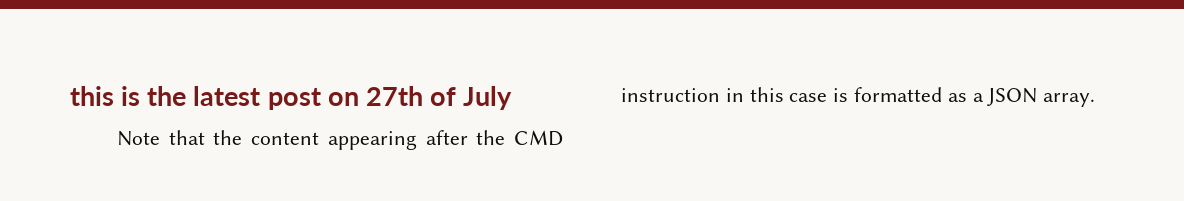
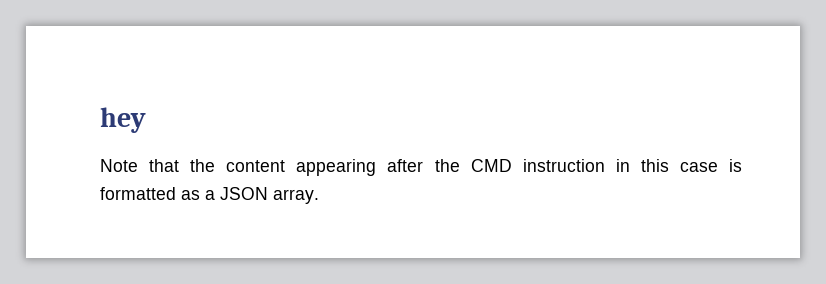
- this is the latest post on 27th of July
+ hey

